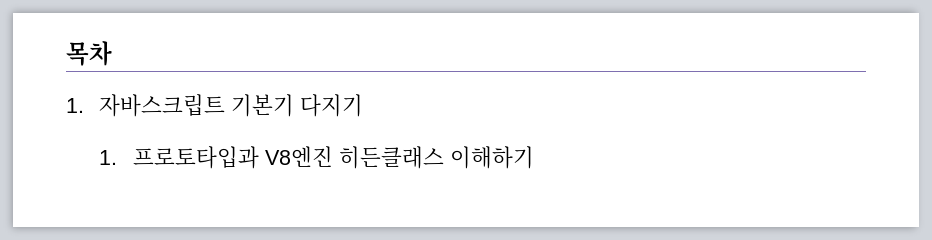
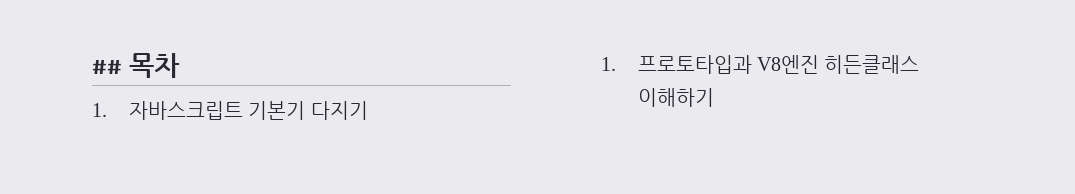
- 목차
+ ## 목차

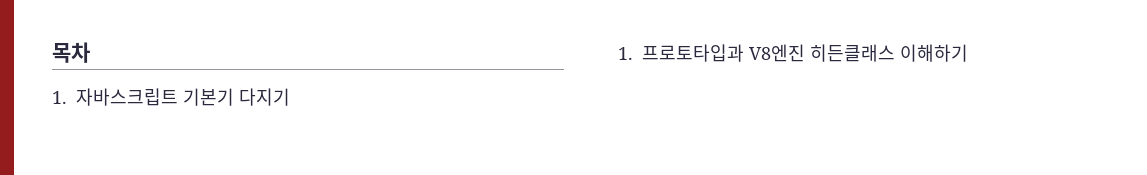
- ## 목차
+ 목차

